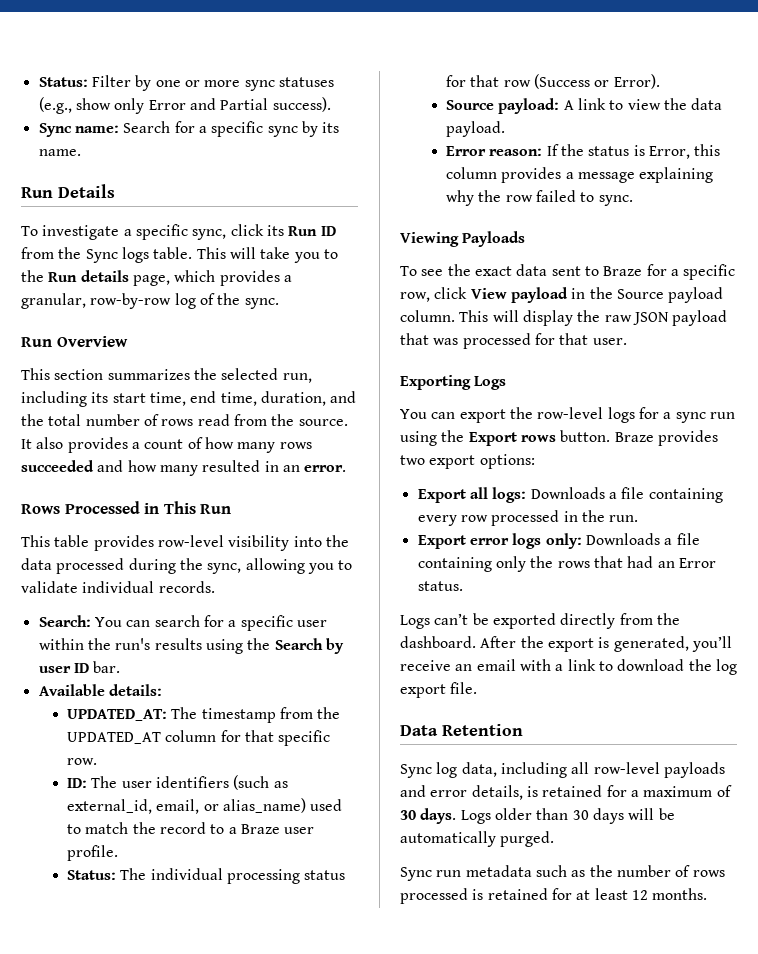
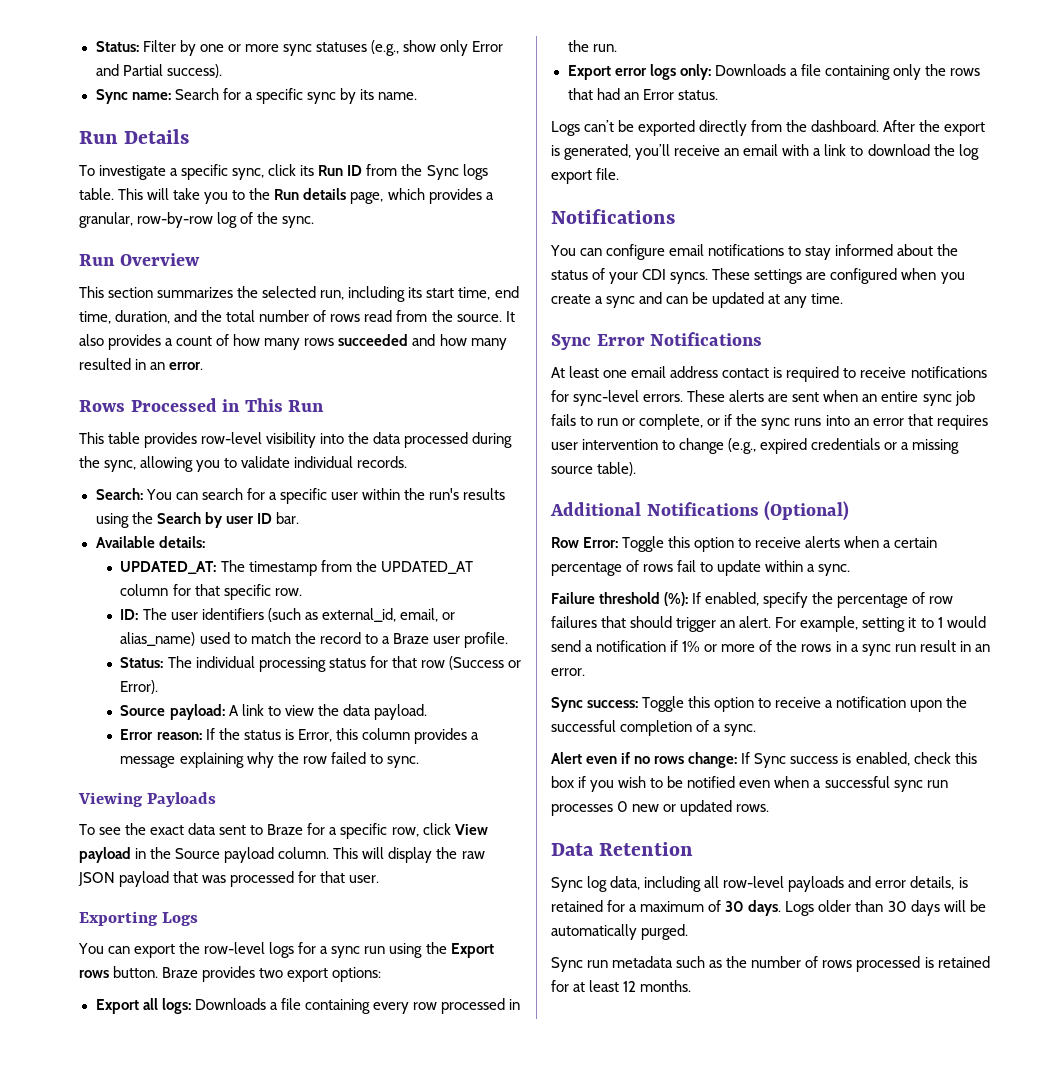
  After the export is generated, you’ll receive an email with a link to download the log export file.
+ Notifications
+ You can configure email notifications to stay informed about the status of your CDI syncs. These settings are configured when you create a sync and can be updated at any time.
+ Sync Error Notifications
+ At least one email address contact is required to receive notifications for sync-level errors. These alerts are sent when an entire sync job fails to run or complete, or if the sync runs into an error that requires user intervention to change (e.g., expired credentials or a missing source table).
+ Additional Notifications (Optional)
+ Row Error: Toggle this option to receive alerts when a certain percentage of rows fail to update within a sync.
+ Failure threshold (%): If enabled, specify the percentage of row failures that should trigger an alert. For example, setting it to 1 would send a notification if 1% or more of the rows in a sync run result in an error.
+ Sync success: Toggle this option to receive a notification upon the successful completion of a sync.
+ Alert even if no rows change: If Sync success is enabled, check this box if you wish to be notified even when a successful sync run processes 0 new or updated rows.

